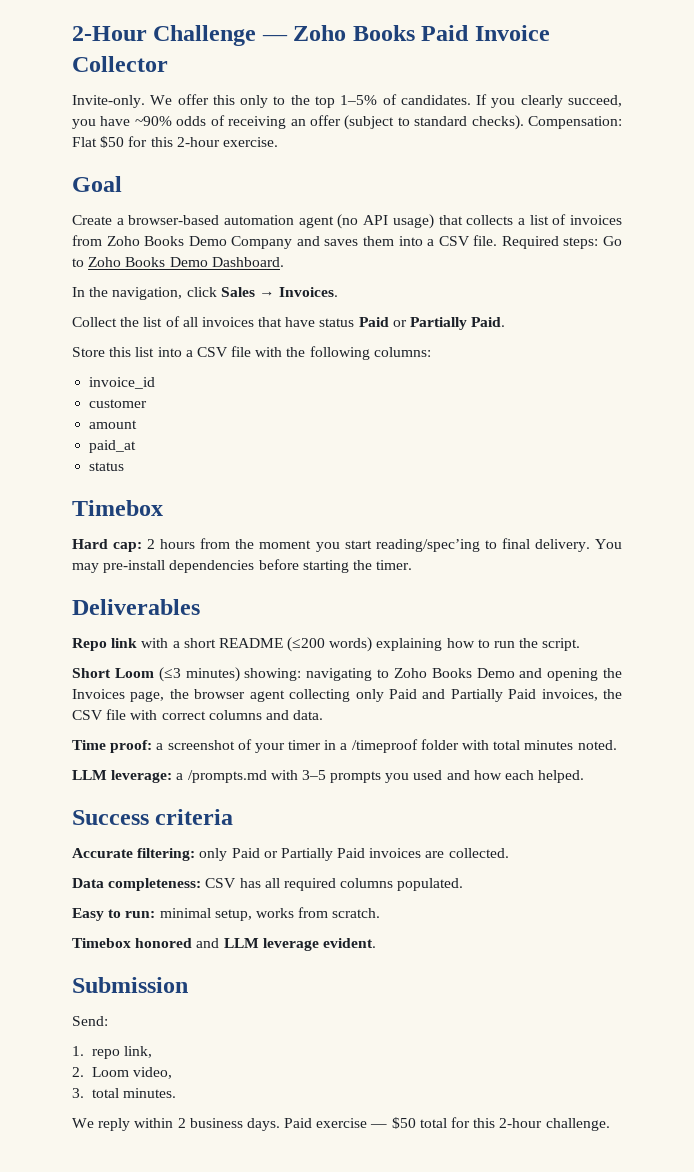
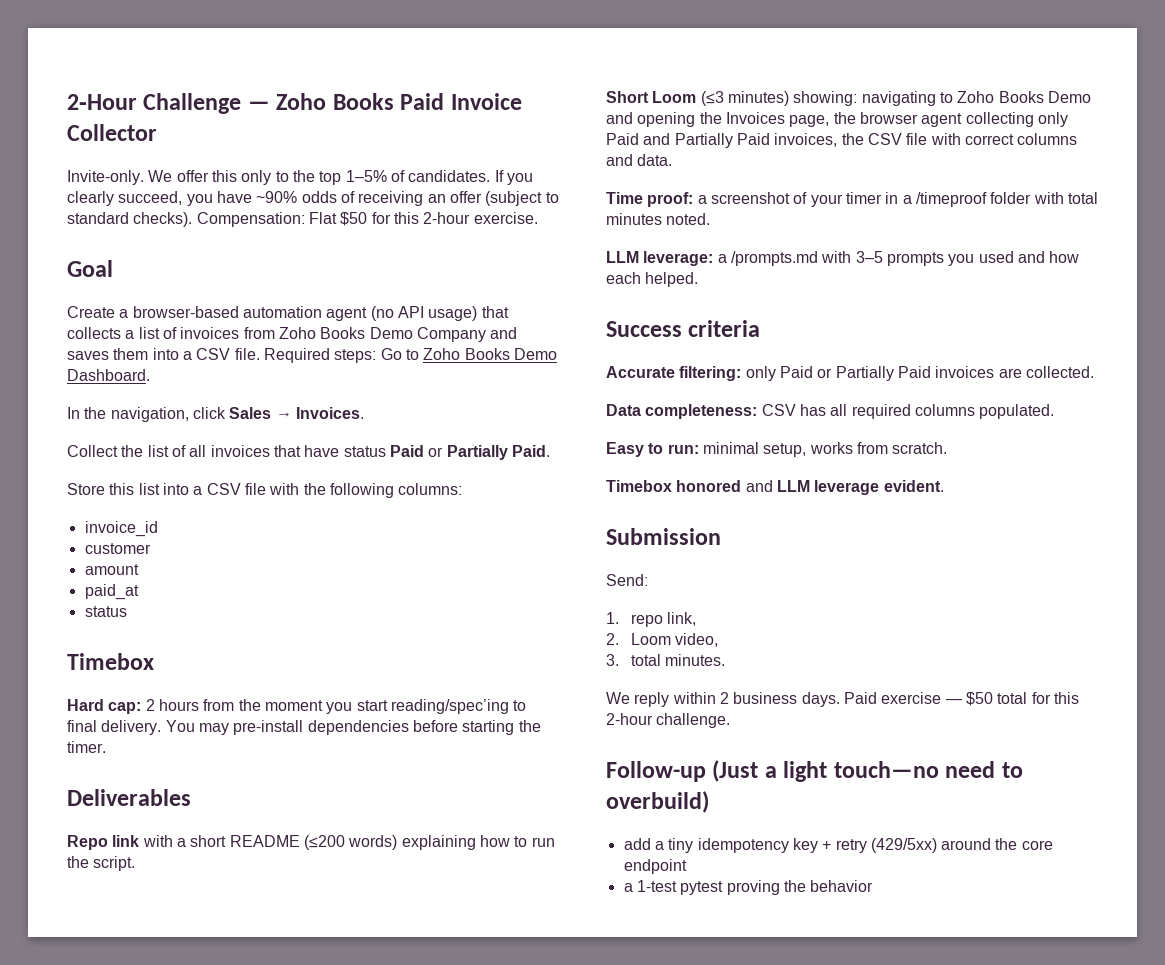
+ Follow-up (Just a light touch—no need to overbuild)
+ add a tiny idempotency key + retry (429/5xx) around the core endpoint
+ a 1-test pytest proving the behavior

